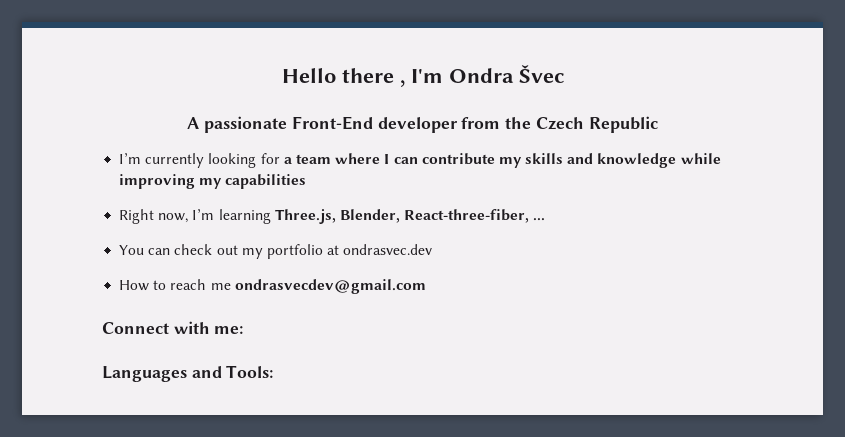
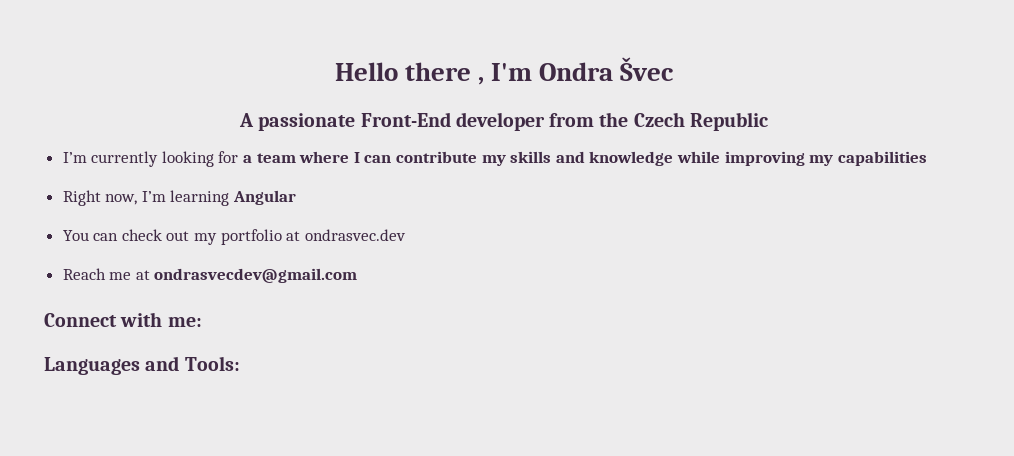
- Right now, I’m learning Three.js, Blender, React-three-fiber, ...
+ Right now, I’m learning Angular
- How to reach me ondrasvecdev@gmail.com
+ Reach me at ondrasvecdev@gmail.com

